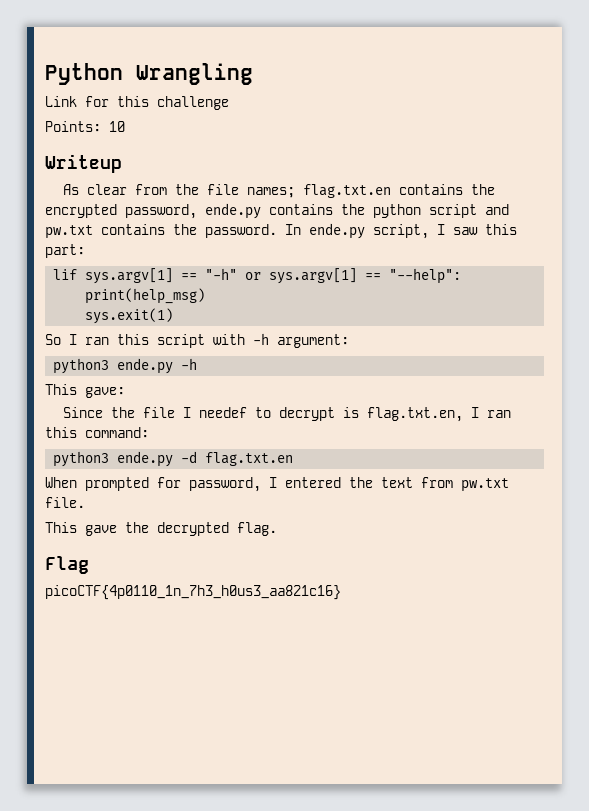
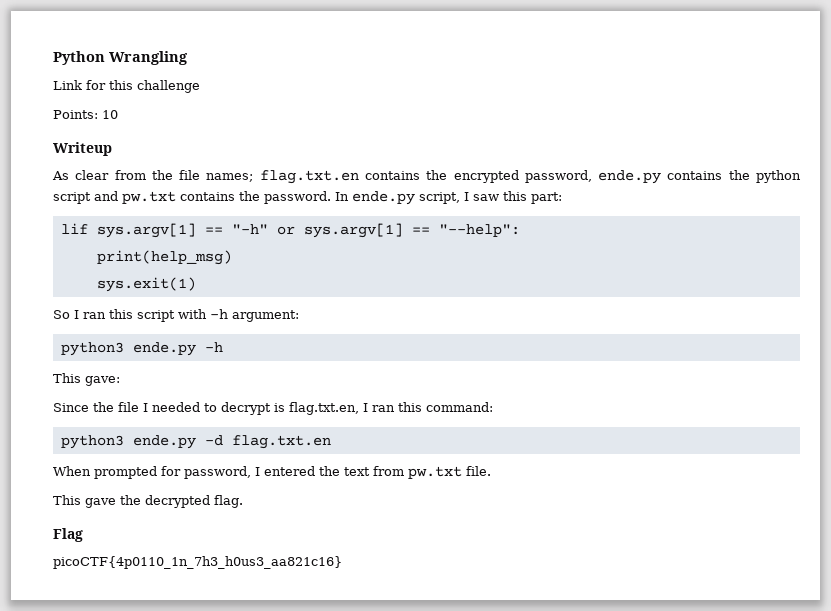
- Since the file I needef to decrypt is flag.txt.en, I ran this command:
+ Since the file I needed to decrypt is flag.txt.en, I ran this command:

